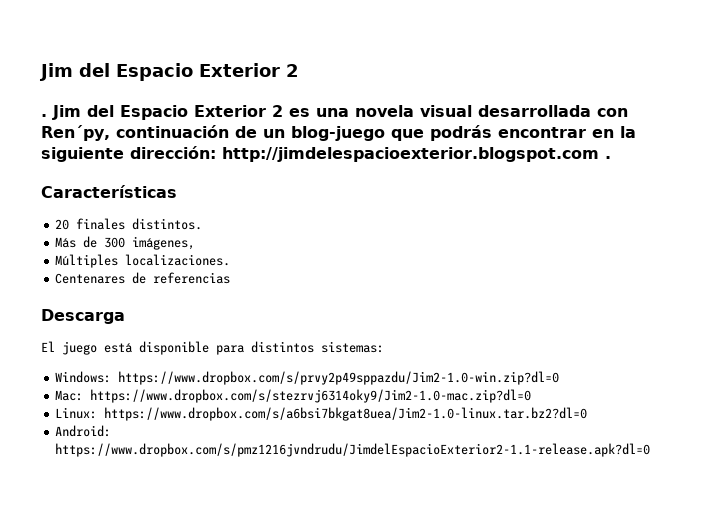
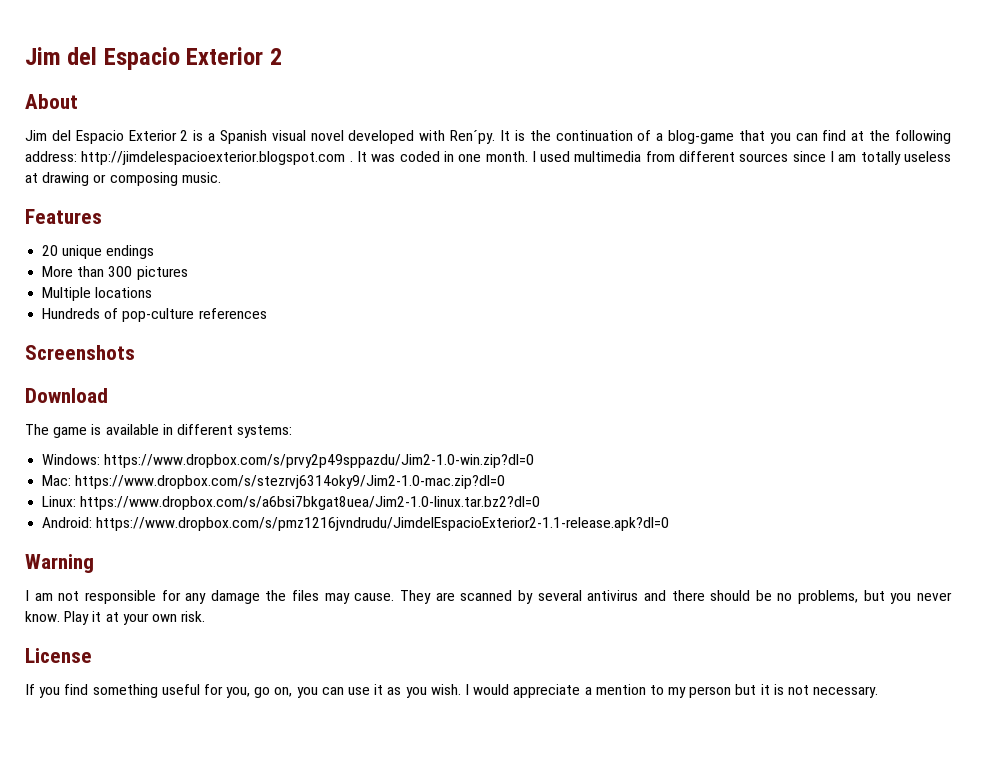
- . Jim del Espacio Exterior 2 es una novela visual desarrollada con Ren´py, continuación de un blog-juego que podrás encontrar en la siguiente dirección: http://jimdelespacioexterior.blogspot.com .
- Características
- 20 finales distintos.
- Más de 300 imágenes,
- Múltiples localizaciones.
- Centenares de referencias
- Descarga
- El juego está disponible para distintos sistemas:
+ About
+ Jim del Espacio Exterior 2 is a Spanish visual novel developed with Ren´py. It is the continuation of a blog-game that you can find at the following address: http://jimdelespacioexterior.blogspot.com . It was coded in one month. I used multimedia from different sources since I am totally useless at drawing or composing music.
+ Features
+ 20 unique endings
+ More than 300 pictures
+ Multiple locations
+ Hundreds of pop-culture references
+ Screenshots
+ Download
+ The game is available in different systems:
+ Warning
+ I am not responsible for any damage the files may cause. They are scanned by several antivirus and there should be no problems, but you never know. Play it at your own risk.
+ License
+ If you find something useful for you, go on, you can use it as you wish. I would appreciate a mention to my person but it is not necessary.

